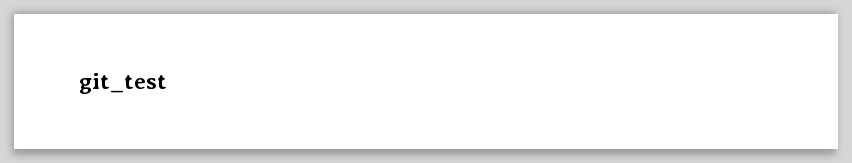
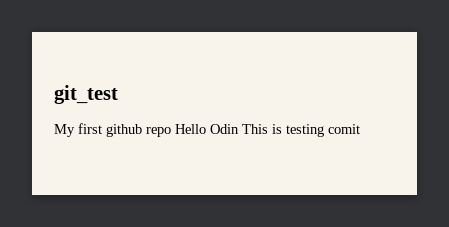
+ My first github repo Hello Odin This is testing comit

